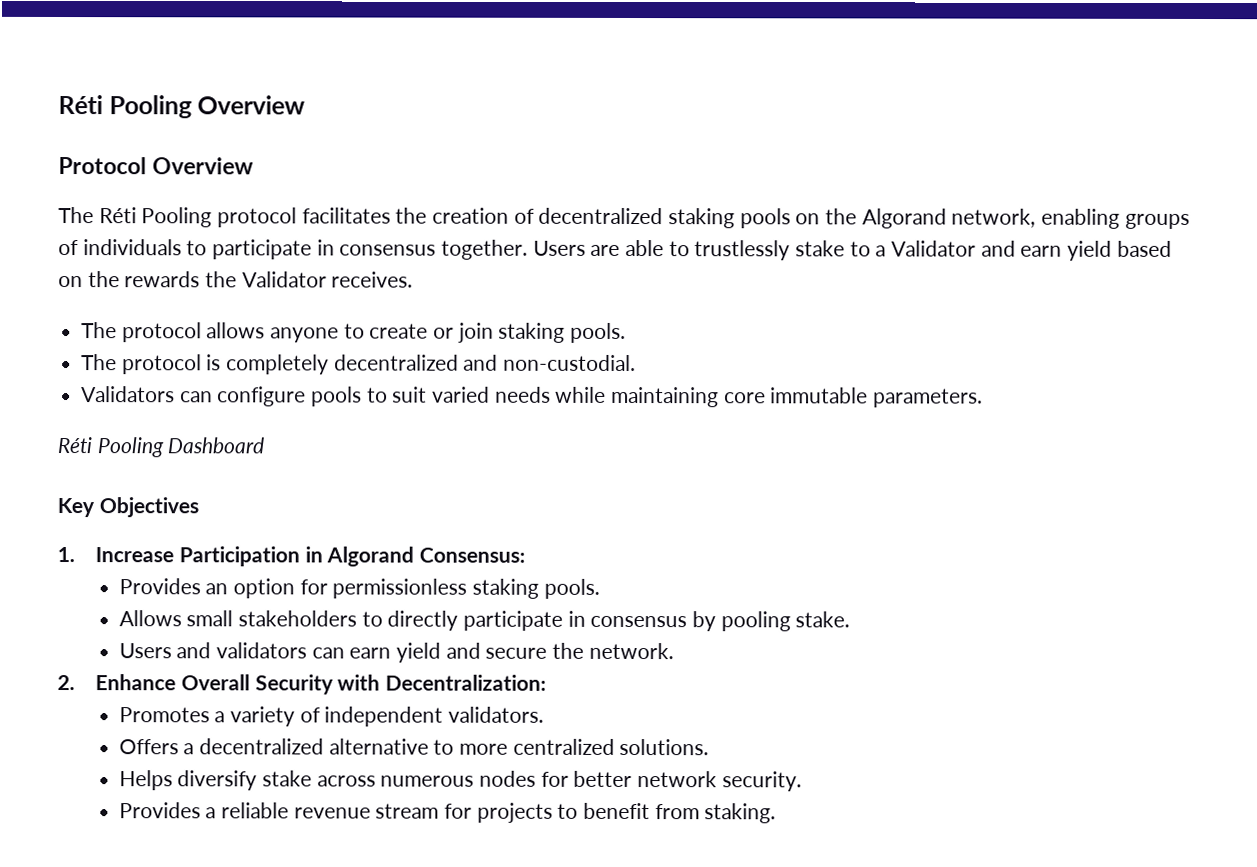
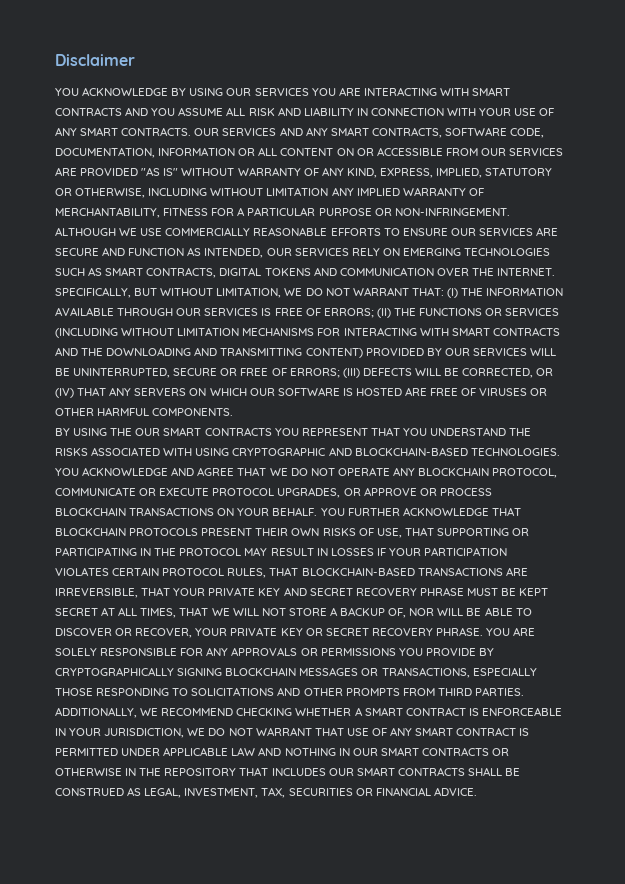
- Réti Pooling Overview
- Protocol Overview
- The Réti Pooling protocol facilitates the creation of decentralized staking pools on the Algorand network, enabling groups of individuals to participate in consensus together. Users are able to trustlessly stake to a Validator and earn yield based on the rewards the Validator receives.
- The protocol allows anyone to create or join staking pools.
- The protocol is completely decentralized and non-custodial.
- Validators can configure pools to suit varied needs while maintaining core immutable parameters.
- Réti Pooling Dashboard
- Key Objectives
- 1. Increase Participation in Algorand Consensus:
- Provides an option for permissionless staking pools.
- Allows small stakeholders to directly participate in consensus by pooling stake.
- Users and validators can earn yield and secure the network.
- 2. Enhance Overall Security with Decentralization:
- Promotes a variety of independent validators.
- Offers a decentralized alternative to more centralized solutions.
- Helps diversify stake across numerous nodes for better network security.
- Provides a reliable revenue stream for projects to benefit from staking.
+ Disclaimer
+ YOU ACKNOWLEDGE BY USING OUR SERVICES YOU ARE INTERACTING WITH SMART CONTRACTS AND YOU ASSUME ALL RISK AND LIABILITY IN CONNECTION WITH YOUR USE OF ANY SMART CONTRACTS. OUR SERVICES AND ANY SMART CONTRACTS, SOFTWARE CODE, DOCUMENTATION, INFORMATION OR ALL CONTENT ON OR ACCESSIBLE FROM OUR SERVICES ARE PROVIDED "AS IS" WITHOUT WARRANTY OF ANY KIND, EXPRESS, IMPLIED, STATUTORY OR OTHERWISE, INCLUDING WITHOUT LIMITATION ANY IMPLIED WARRANTY OF MERCHANTABILITY, FITNESS FOR A PARTICULAR PURPOSE OR NON-INFRINGEMENT. ALTHOUGH WE USE COMMERCIALLY REASONABLE EFFORTS TO ENSURE OUR SERVICES ARE SECURE AND FUNCTION AS INTENDED, OUR SERVICES RELY ON EMERGING TECHNOLOGIES SUCH AS SMART CONTRACTS, DIGITAL TOKENS AND COMMUNICATION OVER THE INTERNET. SPECIFICALLY, BUT WITHOUT LIMITATION, WE DO NOT WARRANT THAT: (I) THE INFORMATION AVAILABLE THROUGH OUR SERVICES IS FREE OF ERRORS; (II) THE FUNCTIONS OR SERVICES (INCLUDING WITHOUT LIMITATION MECHANISMS FOR INTERACTING WITH SMART CONTRACTS AND THE DOWNLOADING AND TRANSMITTING CONTENT) PROVIDED BY OUR SERVICES WILL BE UNINTERRUPTED, SECURE OR FREE OF ERRORS; (III) DEFECTS WILL BE CORRECTED, OR (IV) THAT ANY SERVERS ON WHICH OUR SOFTWARE IS HOSTED ARE FREE OF VIRUSES OR OTHER HARMFUL COMPONENTS.
+ BY USING THE OUR SMART CONTRACTS YOU REPRESENT THAT YOU UNDERSTAND THE RISKS ASSOCIATED WITH USING CRYPTOGRAPHIC AND BLOCKCHAIN-BASED TECHNOLOGIES. YOU ACKNOWLEDGE AND AGREE THAT WE DO NOT OPERATE ANY BLOCKCHAIN PROTOCOL, COMMUNICATE OR EXECUTE PROTOCOL UPGRADES, OR APPROVE OR PROCESS BLOCKCHAIN TRANSACTIONS ON YOUR BEHALF. YOU FURTHER ACKNOWLEDGE THAT BLOCKCHAIN PROTOCOLS PRESENT THEIR OWN RISKS OF USE, THAT SUPPORTING OR PARTICIPATING IN THE PROTOCOL MAY RESULT IN LOSSES IF YOUR PARTICIPATION VIOLATES CERTAIN PROTOCOL RULES, THAT BLOCKCHAIN-BASED TRANSACTIONS ARE IRREVERSIBLE, THAT YOUR PRIVATE KEY AND SECRET RECOVERY PHRASE MUST BE KEPT SECRET AT ALL TIMES, THAT WE WILL NOT STORE A BACKUP OF, NOR WILL BE ABLE TO DISCOVER OR RECOVER, YOUR PRIVATE KEY OR SECRET RECOVERY PHRASE. YOU ARE SOLELY RESPONSIBLE FOR ANY APPROVALS OR PERMISSIONS YOU PROVIDE BY CRYPTOGRAPHICALLY SIGNING BLOCKCHAIN MESSAGES OR TRANSACTIONS, ESPECIALLY THOSE RESPONDING TO SOLICITATIONS AND OTHER PROMPTS FROM THIRD PARTIES. ADDITIONALLY, WE RECOMMEND CHECKING WHETHER A SMART CONTRACT IS ENFORCEABLE IN YOUR JURISDICTION, WE DO NOT WARRANT THAT USE OF ANY SMART CONTRACT IS PERMITTED UNDER APPLICABLE LAW AND NOTHING IN OUR SMART CONTRACTS OR OTHERWISE IN THE REPOSITORY THAT INCLUDES OUR SMART CONTRACTS SHALL BE CONSTRUED AS LEGAL, INVESTMENT, TAX, SECURITIES OR FINANCIAL ADVICE.

